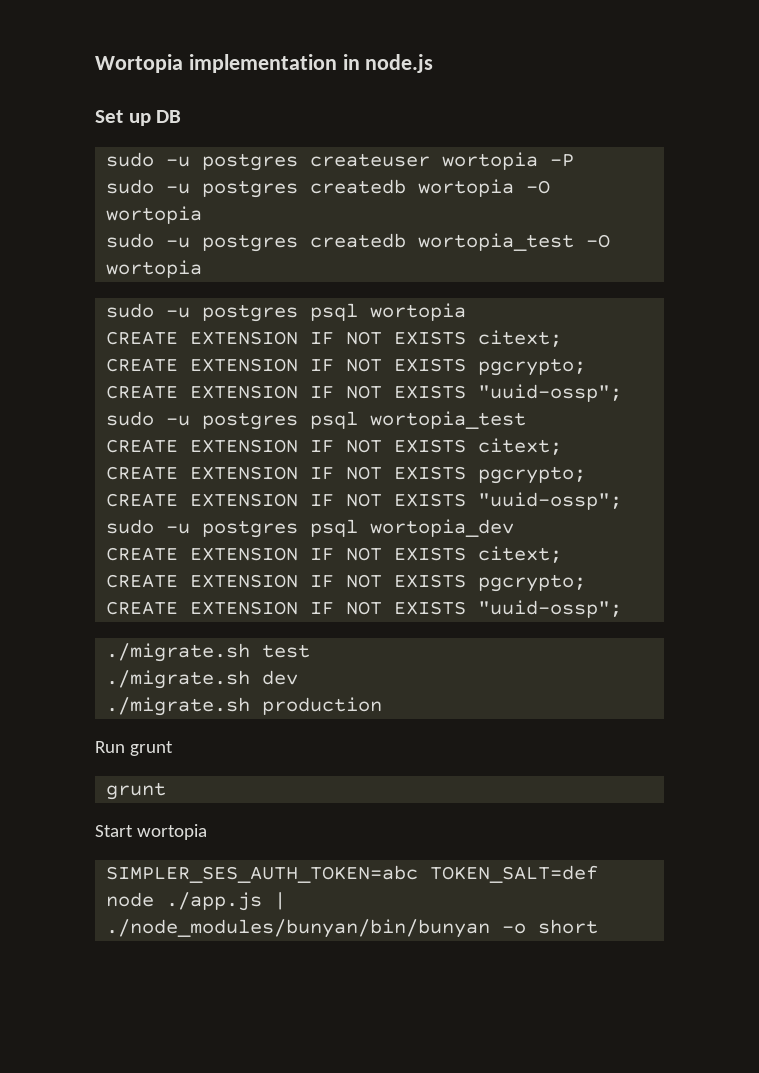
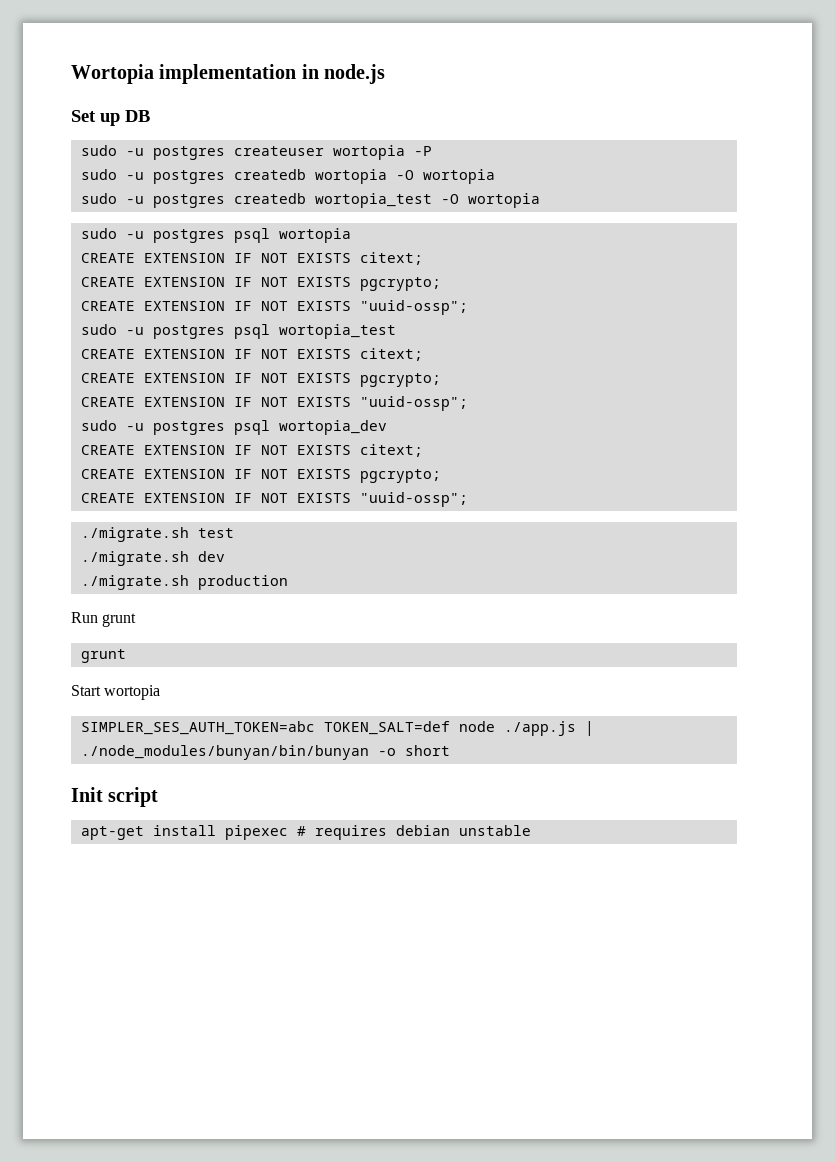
+ Init script
+ apt-get install pipexec # requires debian unstable

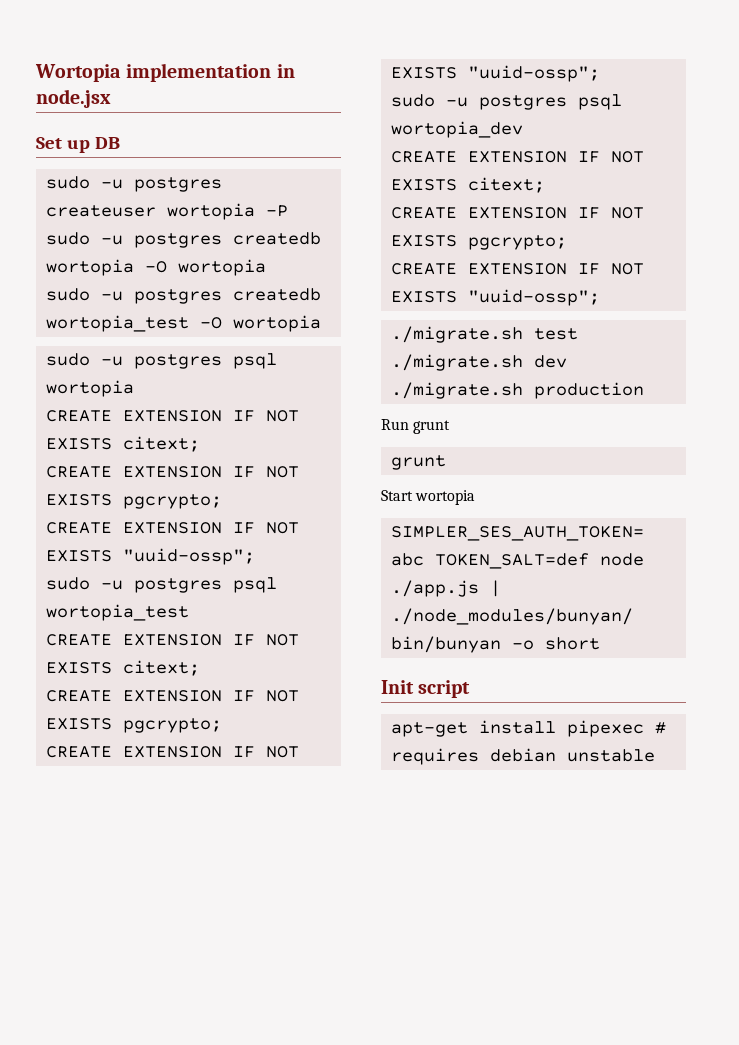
- Wortopia implementation in node.js
+ Wortopia implementation in node.jsx

